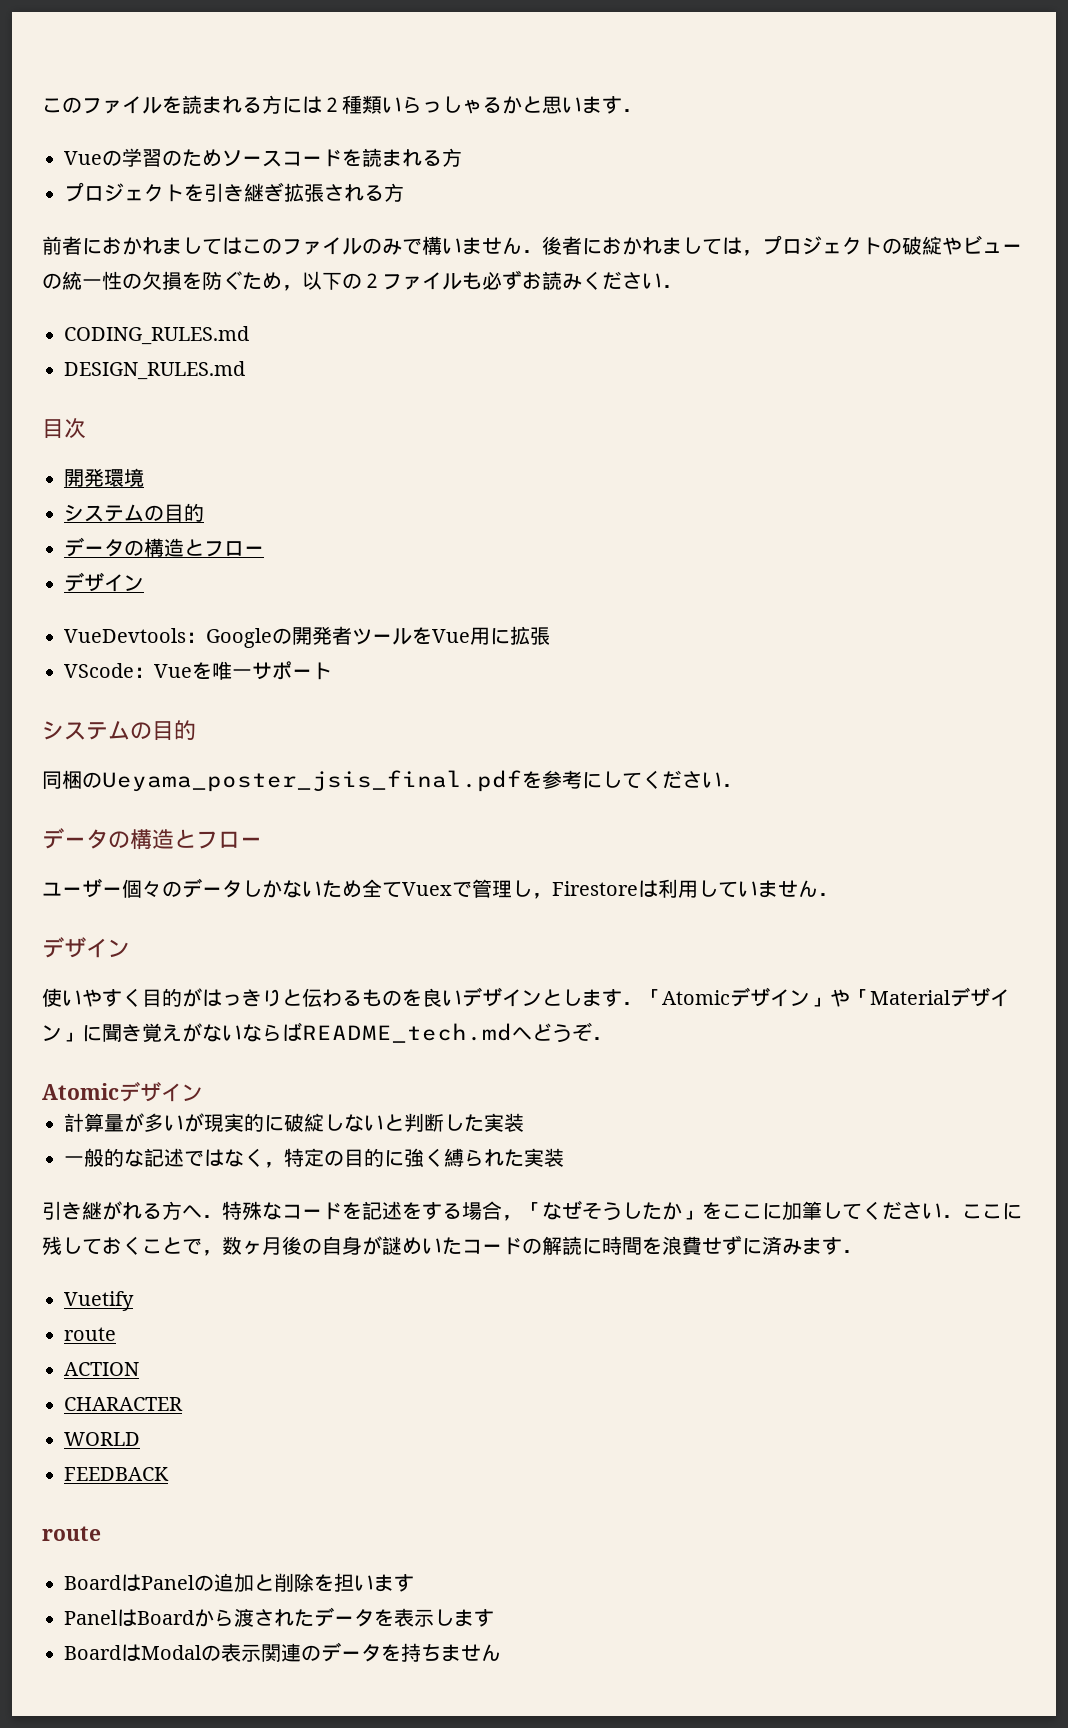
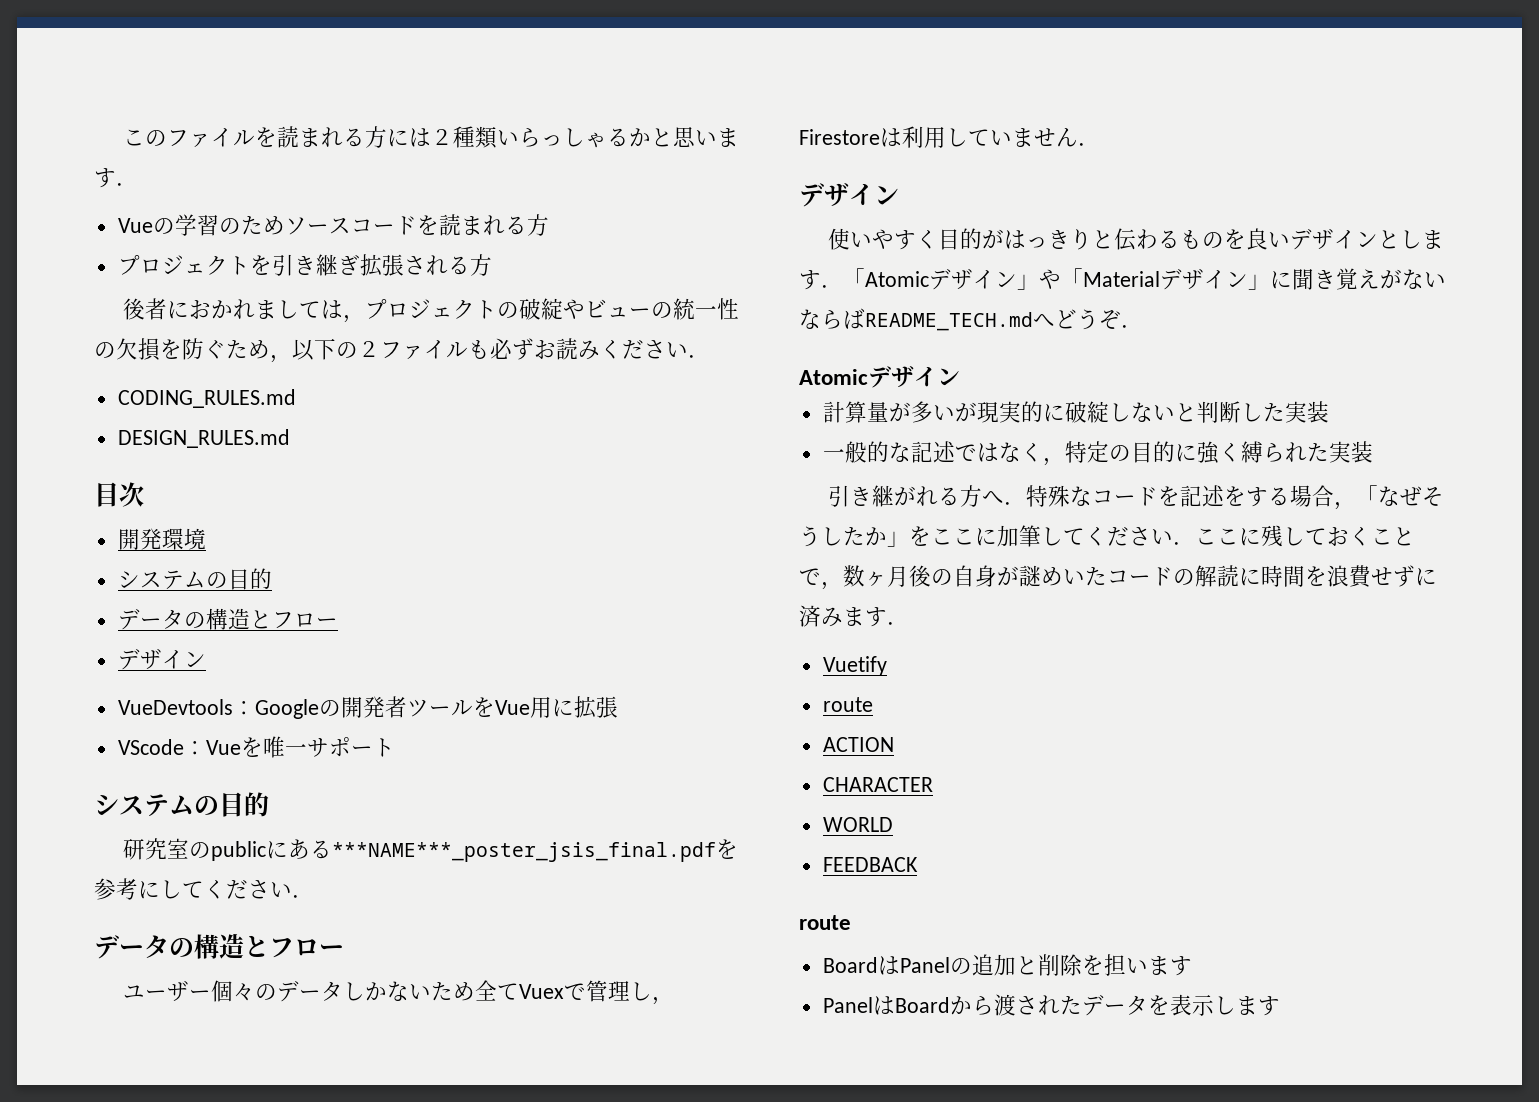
- 前者におかれましてはこのファイルのみで構いません．後者におかれましては，プロジェクトの破綻やビューの統一性の欠損を防ぐため，以下の２ファイルも必ずお読みください．
+ 後者におかれましては，プロジェクトの破綻やビューの統一性の欠損を防ぐため，以下の２ファイルも必ずお読みください．
- 同梱のUeyama_poster_jsis_final.pdfを参考にしてください．
+ 研究室のpublicにある***NAME***_poster_jsis_final.pdfを参考にしてください．
- 使いやすく目的がはっきりと伝わるものを良いデザインとします．「Atomicデザイン」や「Materialデザイン」に聞き覚えがないならばREADME_tech.mdへどうぞ．
+ 使いやすく目的がはっきりと伝わるものを良いデザインとします．「Atomicデザイン」や「Materialデザイン」に聞き覚えがないならばREADME_TECH.mdへどうぞ．
- BoardはModalの表示関連のデータを持ちません

